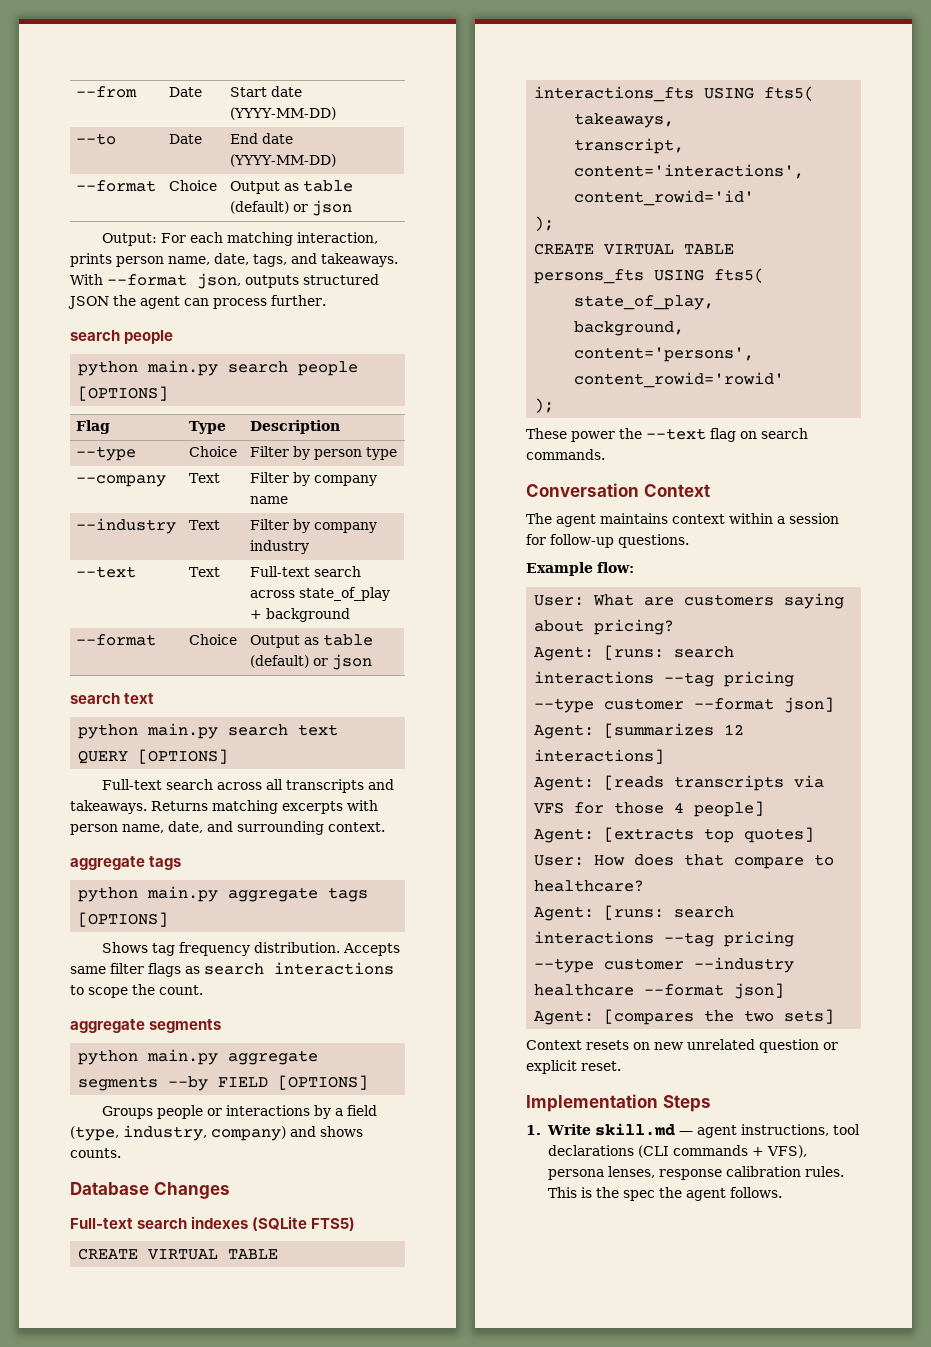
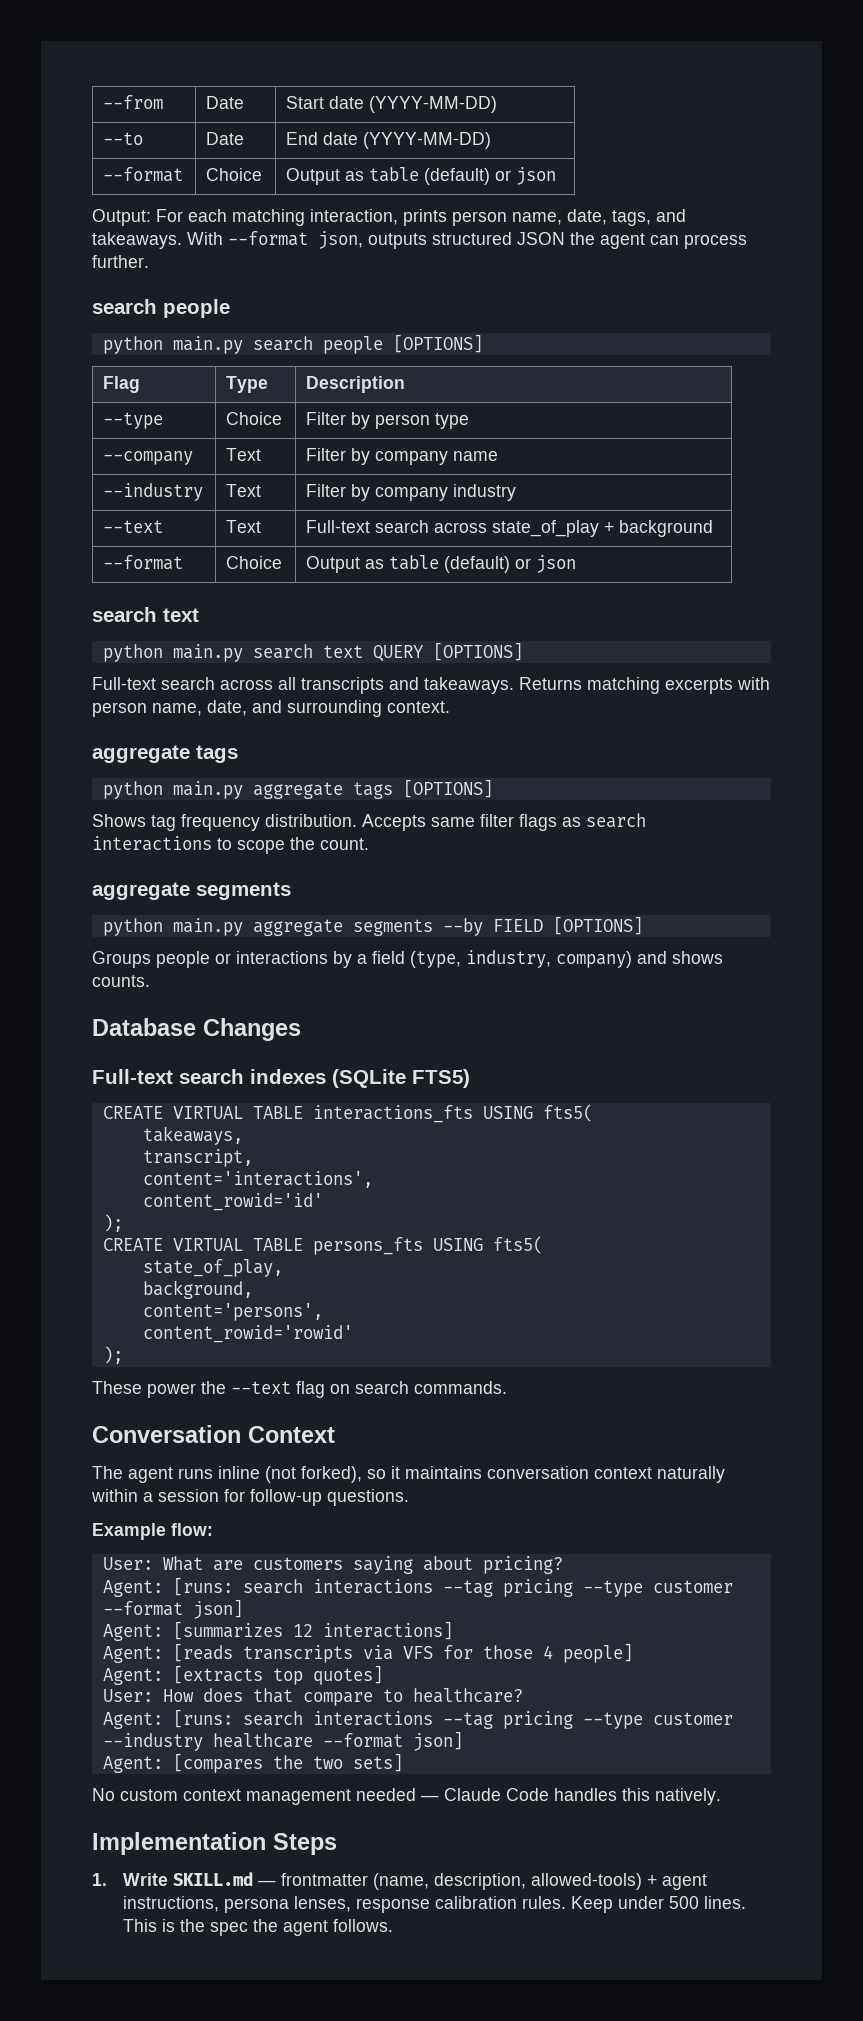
- The agent maintains context within a session for follow-up questions.
+ The agent runs inline (not forked), so it maintains conversation context naturally within a session for follow-up questions.
- Context resets on new unrelated question or explicit reset.
+ No custom context management needed — Claude Code handles this natively.
  Implementation Steps
- 1. Write skill.md — agent instructions, tool declarations (CLI commands + VFS), persona lenses, response calibration rules.
+ 1. Write SKILL.md — frontmatter (name, description, allowed-tools) + agent instructions, persona lenses, response calibration rules.
+ Keep under 500 lines.

